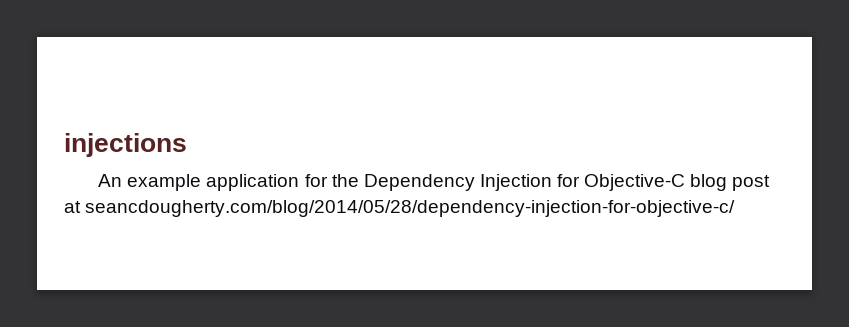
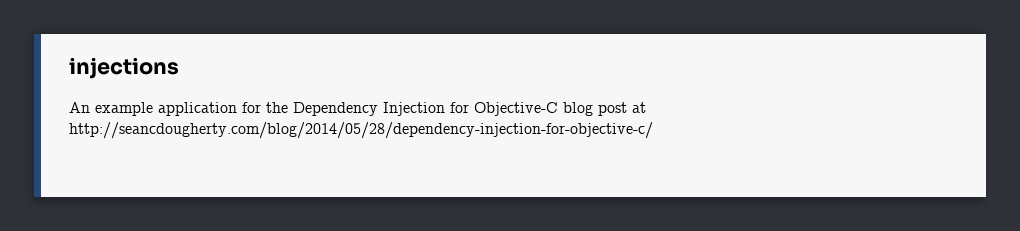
- An example application for the Dependency Injection for Objective-C blog post at seancdougherty.com/blog/2014/05/28/dependency-injection-for-objective-c/
+ An example application for the Dependency Injection for Objective-C blog post at http://seancdougherty.com/blog/2014/05/28/dependency-injection-for-objective-c/

